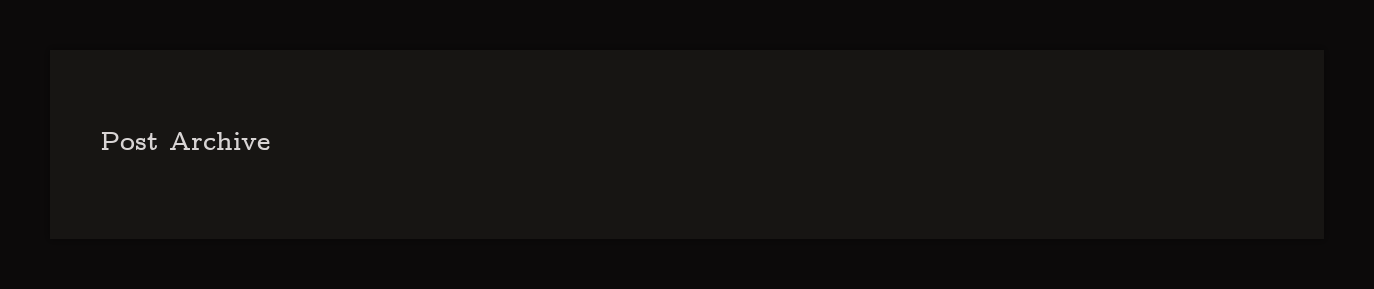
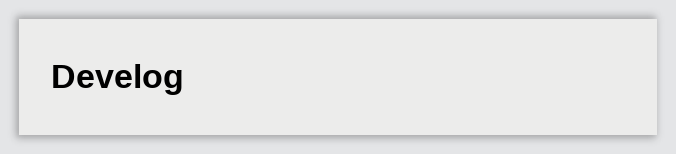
- Post Archive
+ Develog

